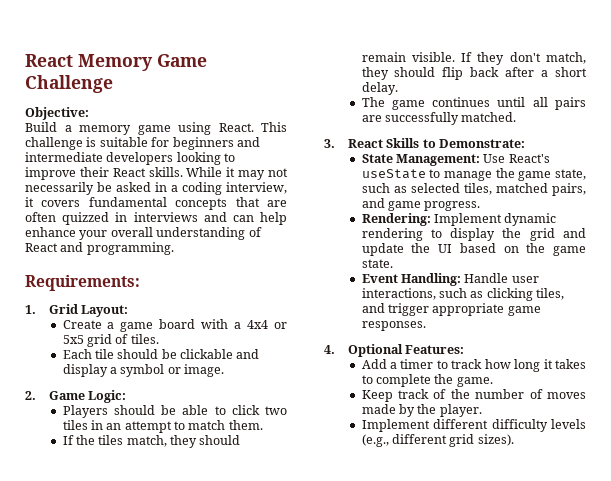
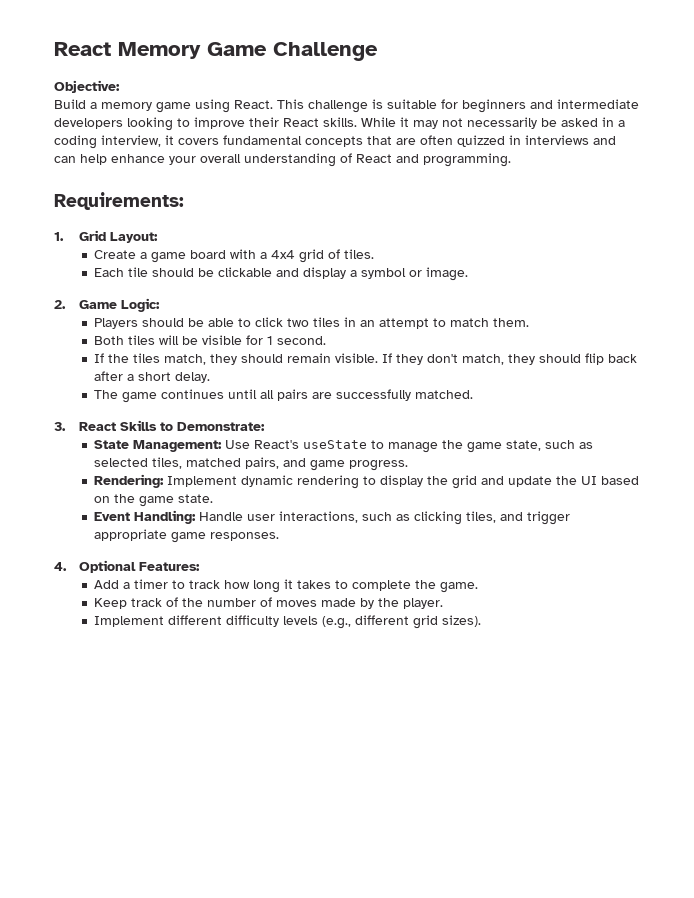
- Create a game board with a 4x4 or 5x5 grid of tiles.
+ Create a game board with a 4x4 grid of tiles.
+ Both tiles will be visible for 1 second.

